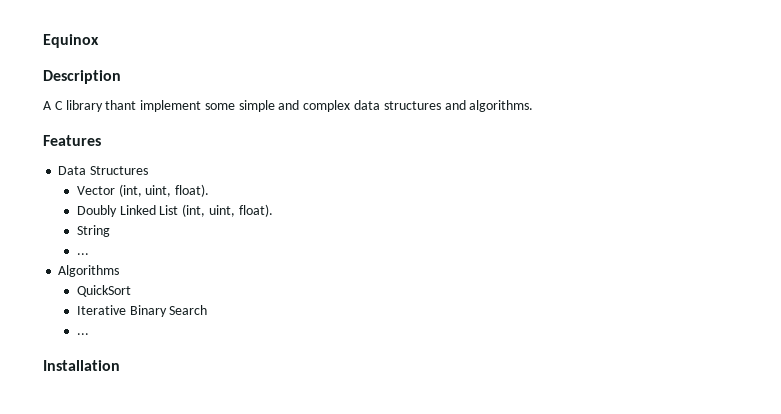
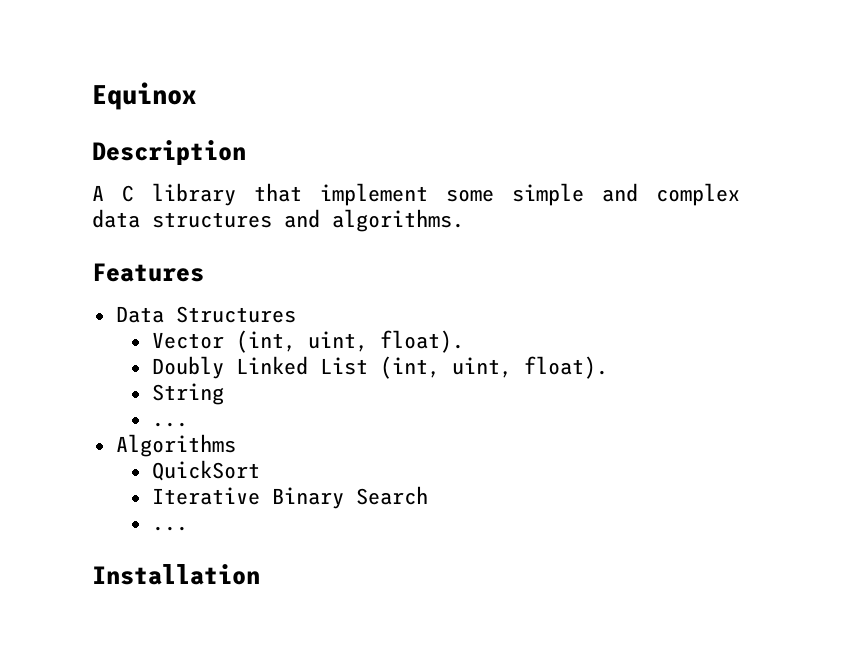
- A C library thant implement some simple and complex data structures and algorithms.
+ A C library that implement some simple and complex data structures and algorithms.

